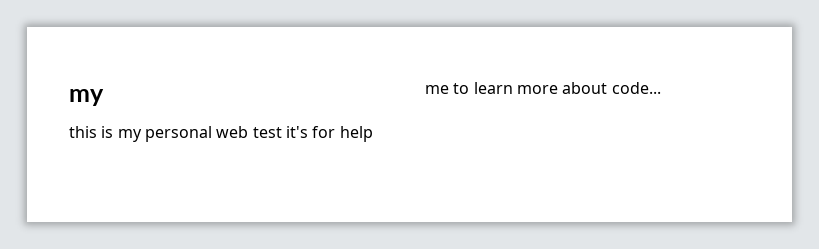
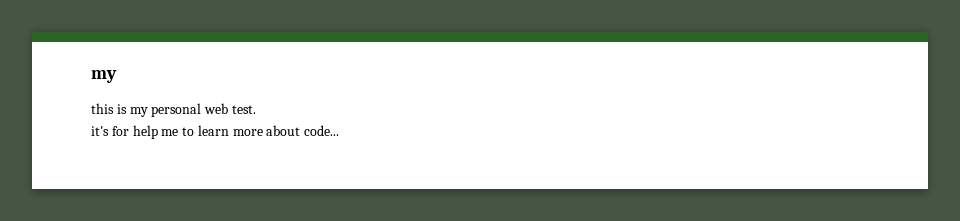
- this is my personal web test it's for help me to learn more about code...
+ this is my personal web test.
+ it's for help me to learn more about code...

